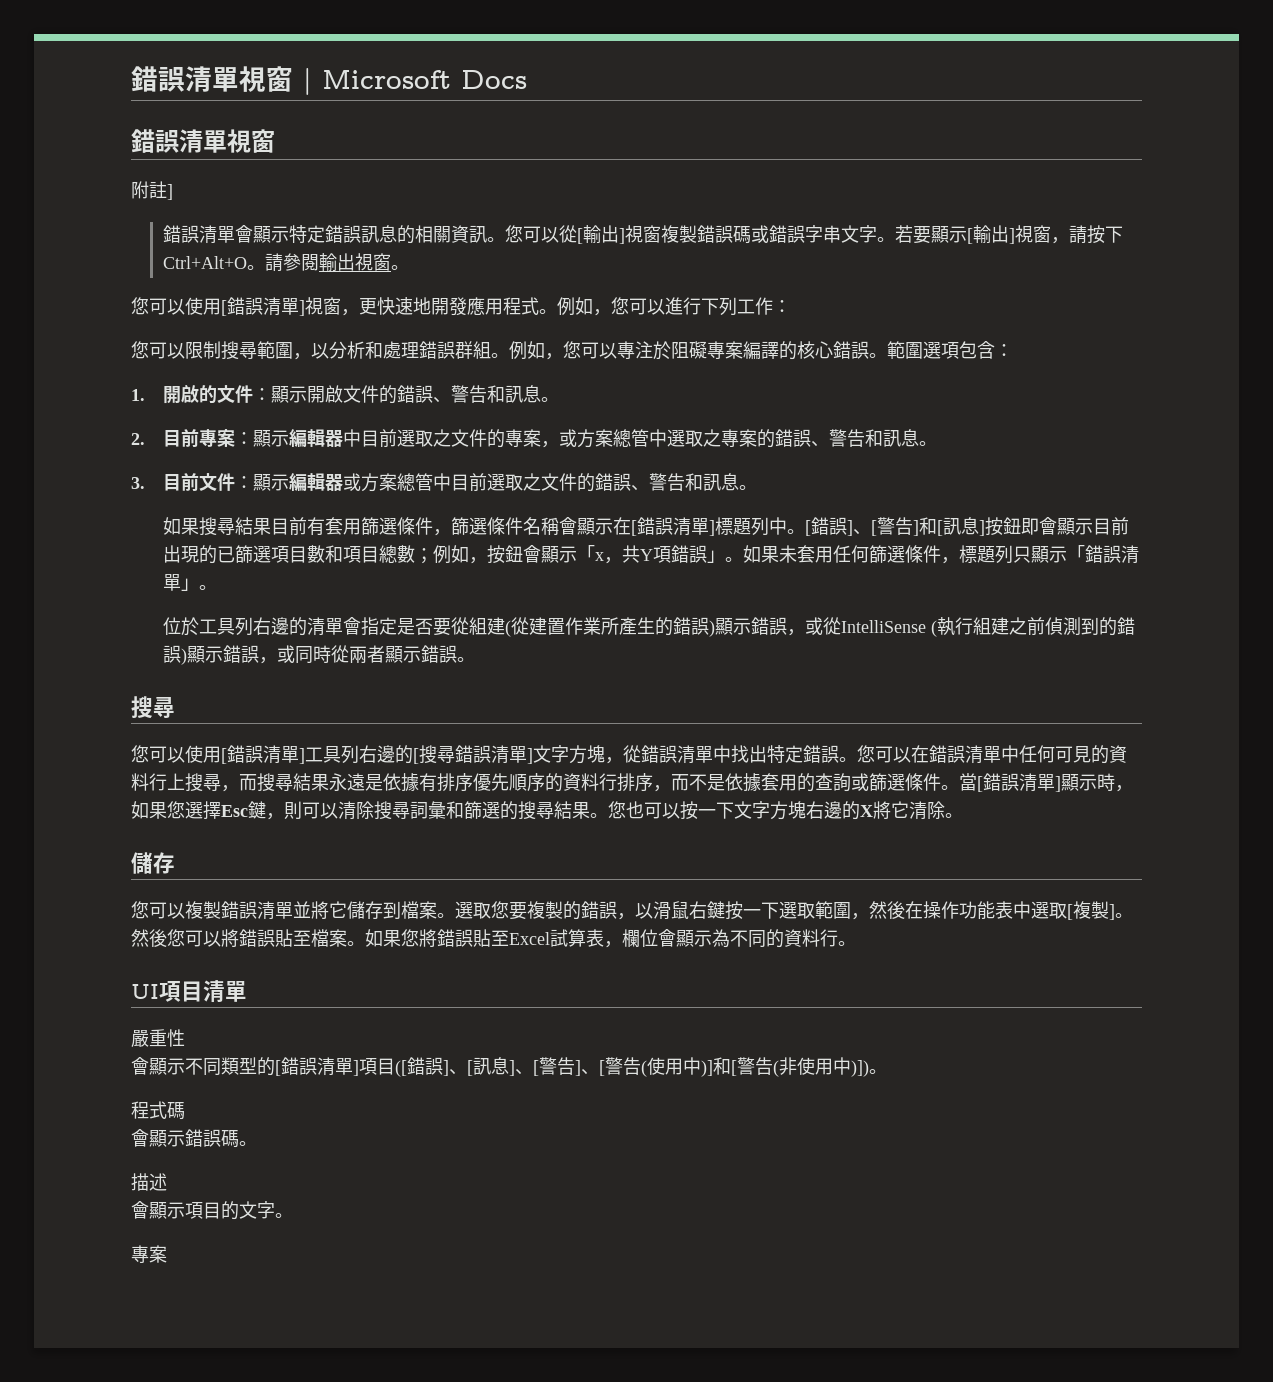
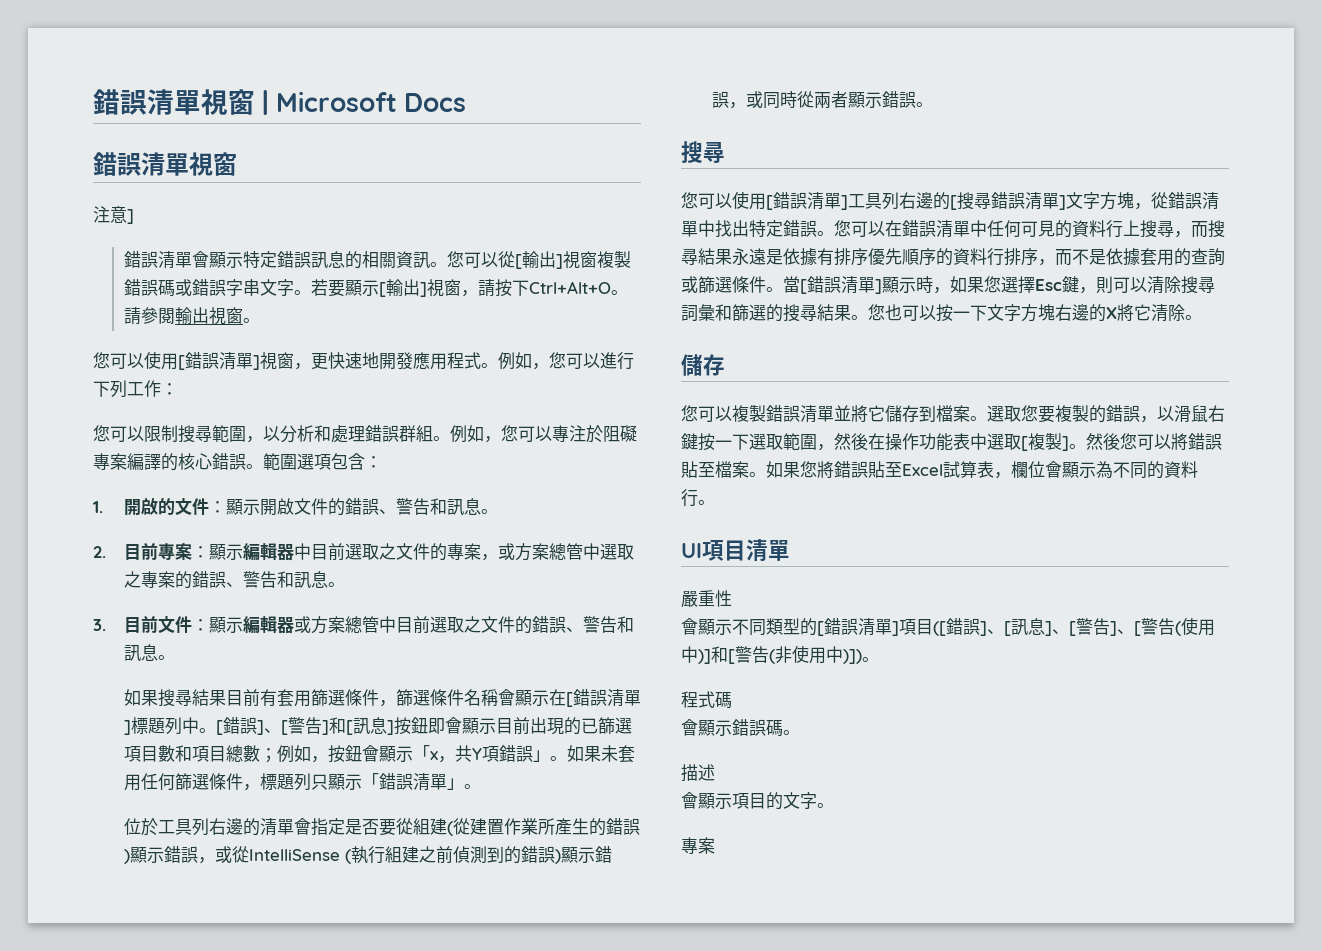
- 附註]
+ 注意]

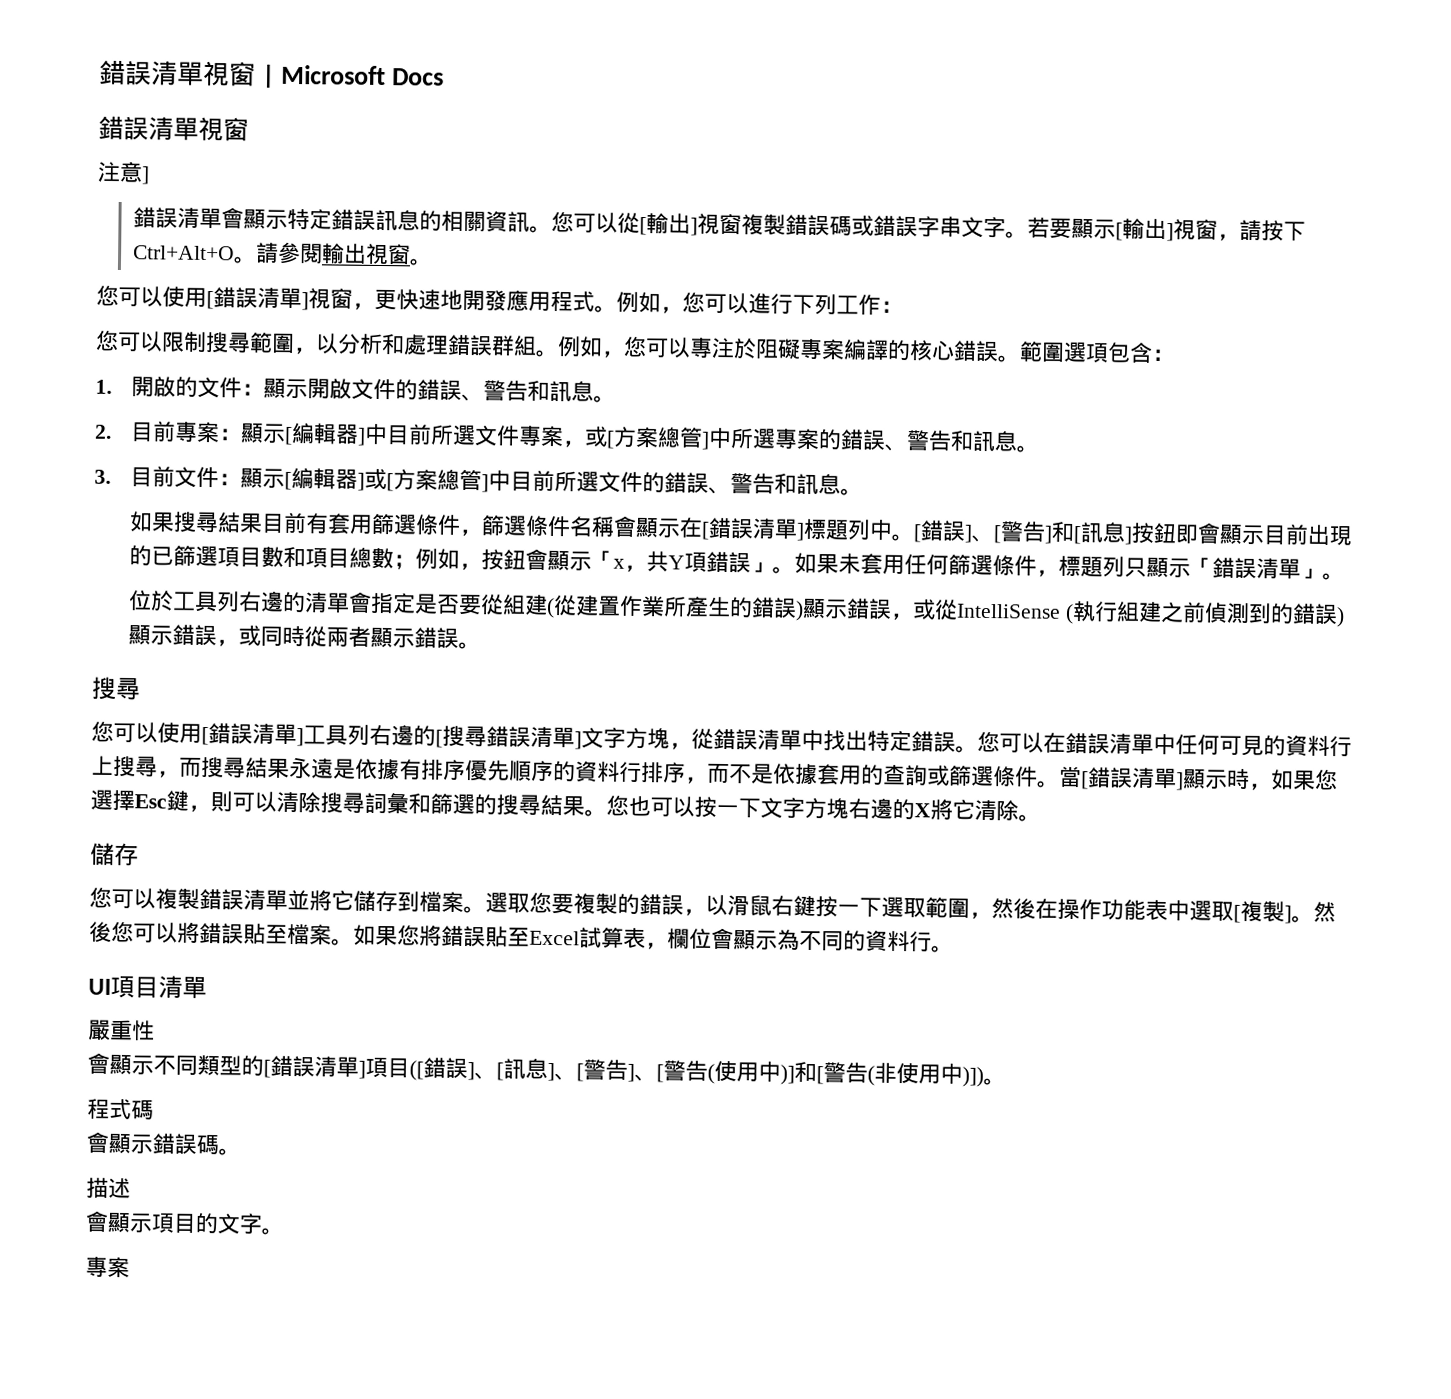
- 2.目前專案：顯示編輯器中目前選取之文件的專案，或方案總管中選取之專案的錯誤、警告和訊息。
+ 2.目前專案：顯示[編輯器]中目前所選文件專案，或[方案總管]中所選專案的錯誤、警告和訊息。
- 3.目前文件：顯示編輯器或方案總管中目前選取之文件的錯誤、警告和訊息。
+ 3.目前文件：顯示[編輯器]或[方案總管]中目前所選文件的錯誤、警告和訊息。

